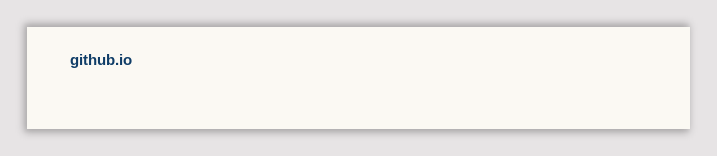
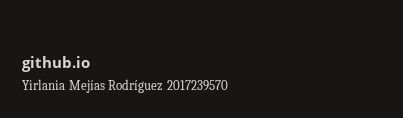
+ Yirlania Mejías Rodríguez 2017239570

